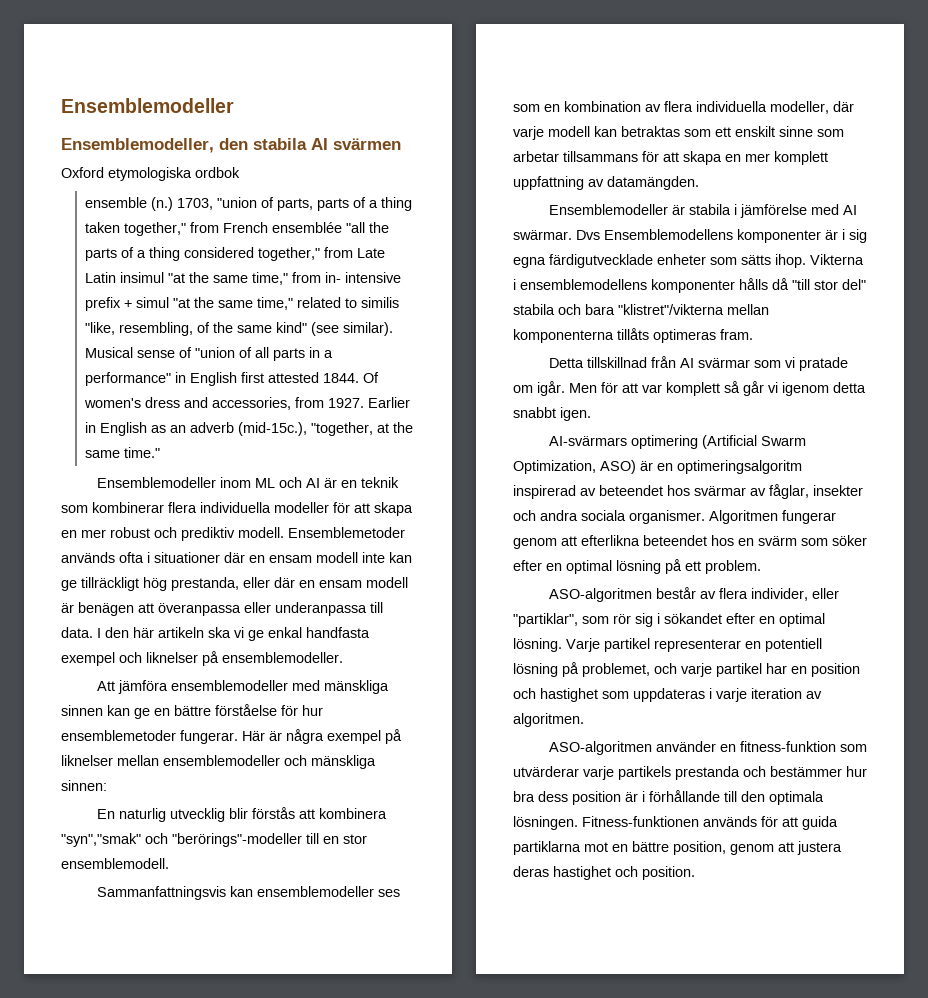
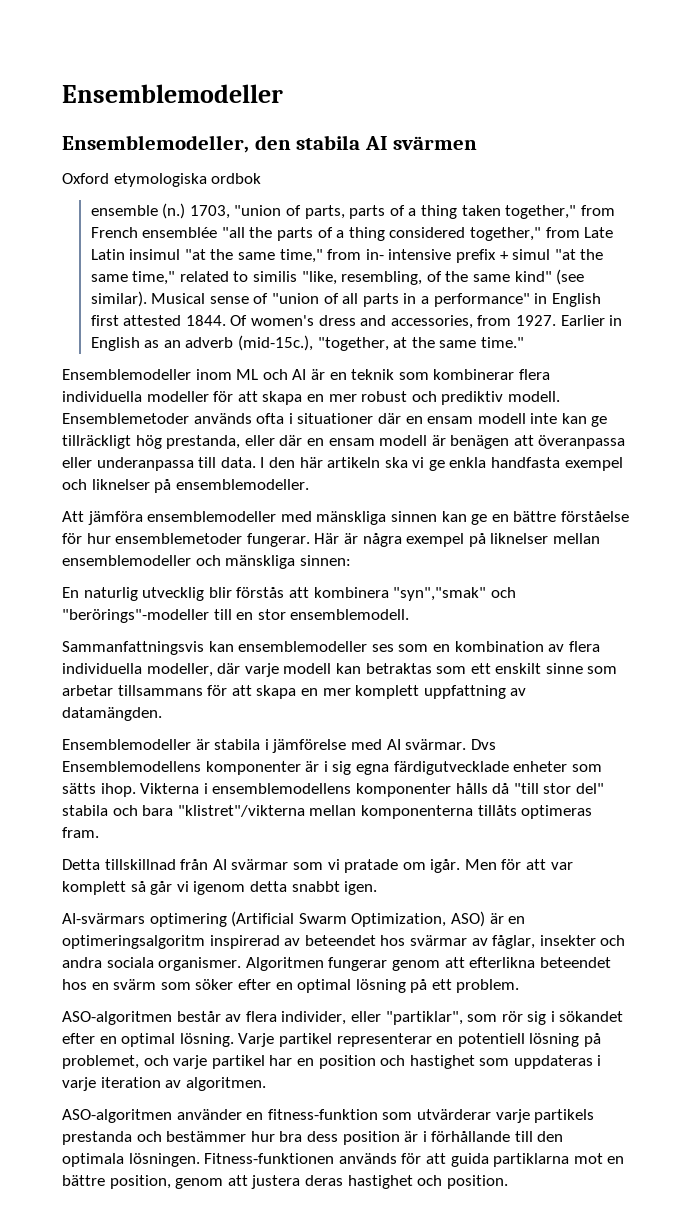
- I den här artikeln ska vi ge enkal handfasta exempel och liknelser på ensemblemodeller.
+ I den här artikeln ska vi ge enkla handfasta exempel och liknelser på ensemblemodeller.
- Ensemblemodeller är stabila i jämförelse med AI swärmar.
+ Ensemblemodeller är stabila i jämförelse med AI svärmar.

